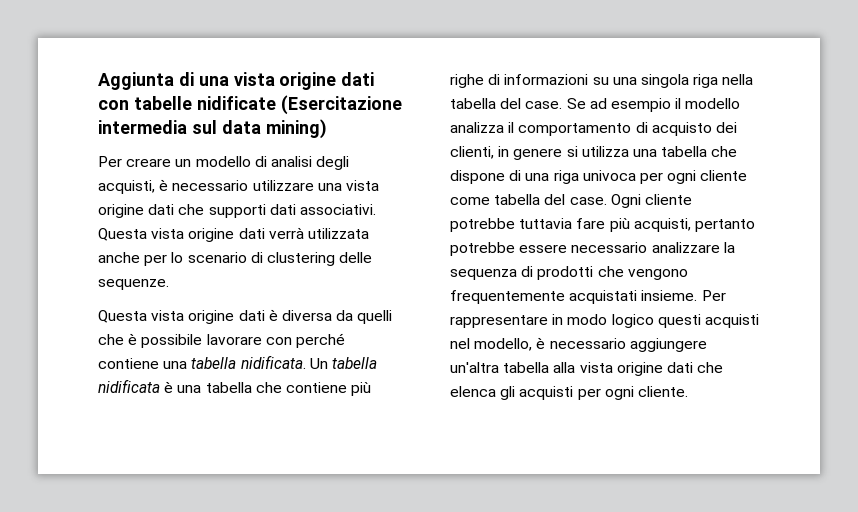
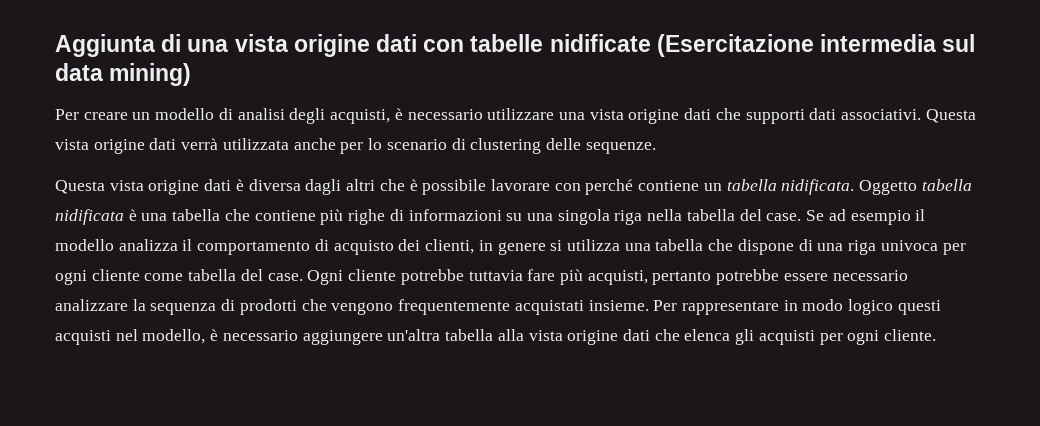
- Questa vista origine dati è diversa da quelli che è possibile lavorare con perché contiene una tabella nidificata.
+ Questa vista origine dati è diversa dagli altri che è possibile lavorare con perché contiene un tabella nidificata.
- Un tabella nidificata è una tabella che contiene più righe di informazioni su una singola riga nella tabella del case.
+ Oggetto tabella nidificata è una tabella che contiene più righe di informazioni su una singola riga nella tabella del case.

